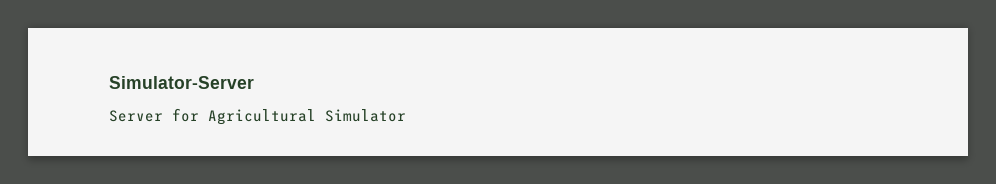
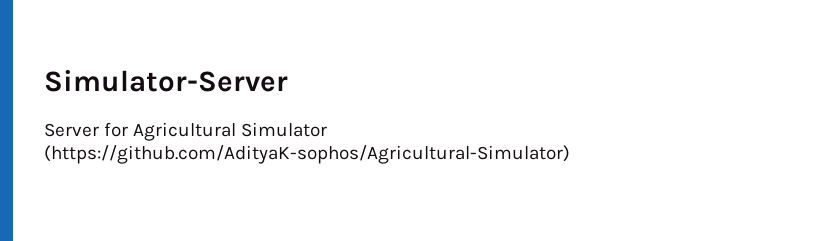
- Server for Agricultural Simulator
+ Server for Agricultural Simulator (https://github.com/AdityaK-sophos/Agricultural-Simulator)

